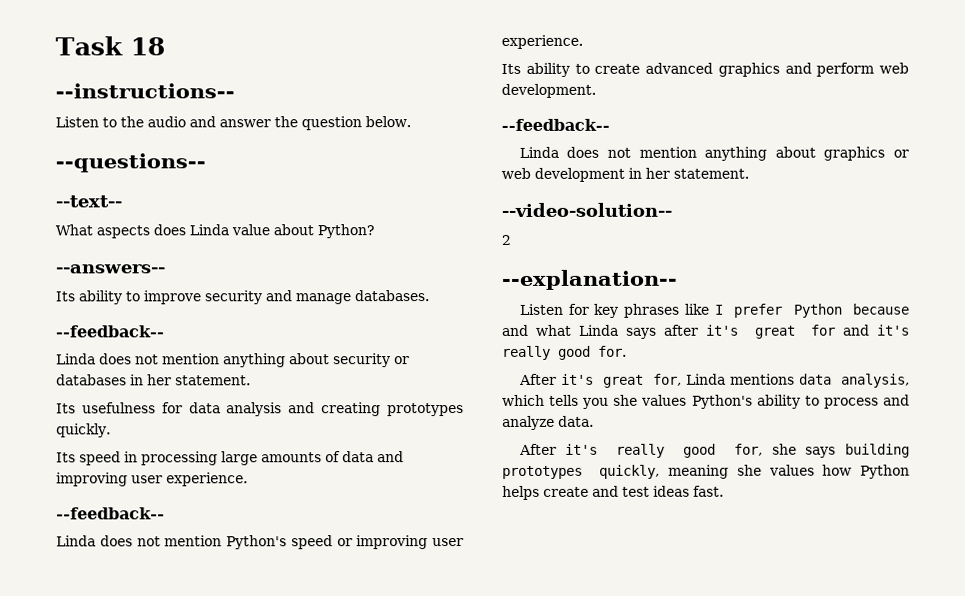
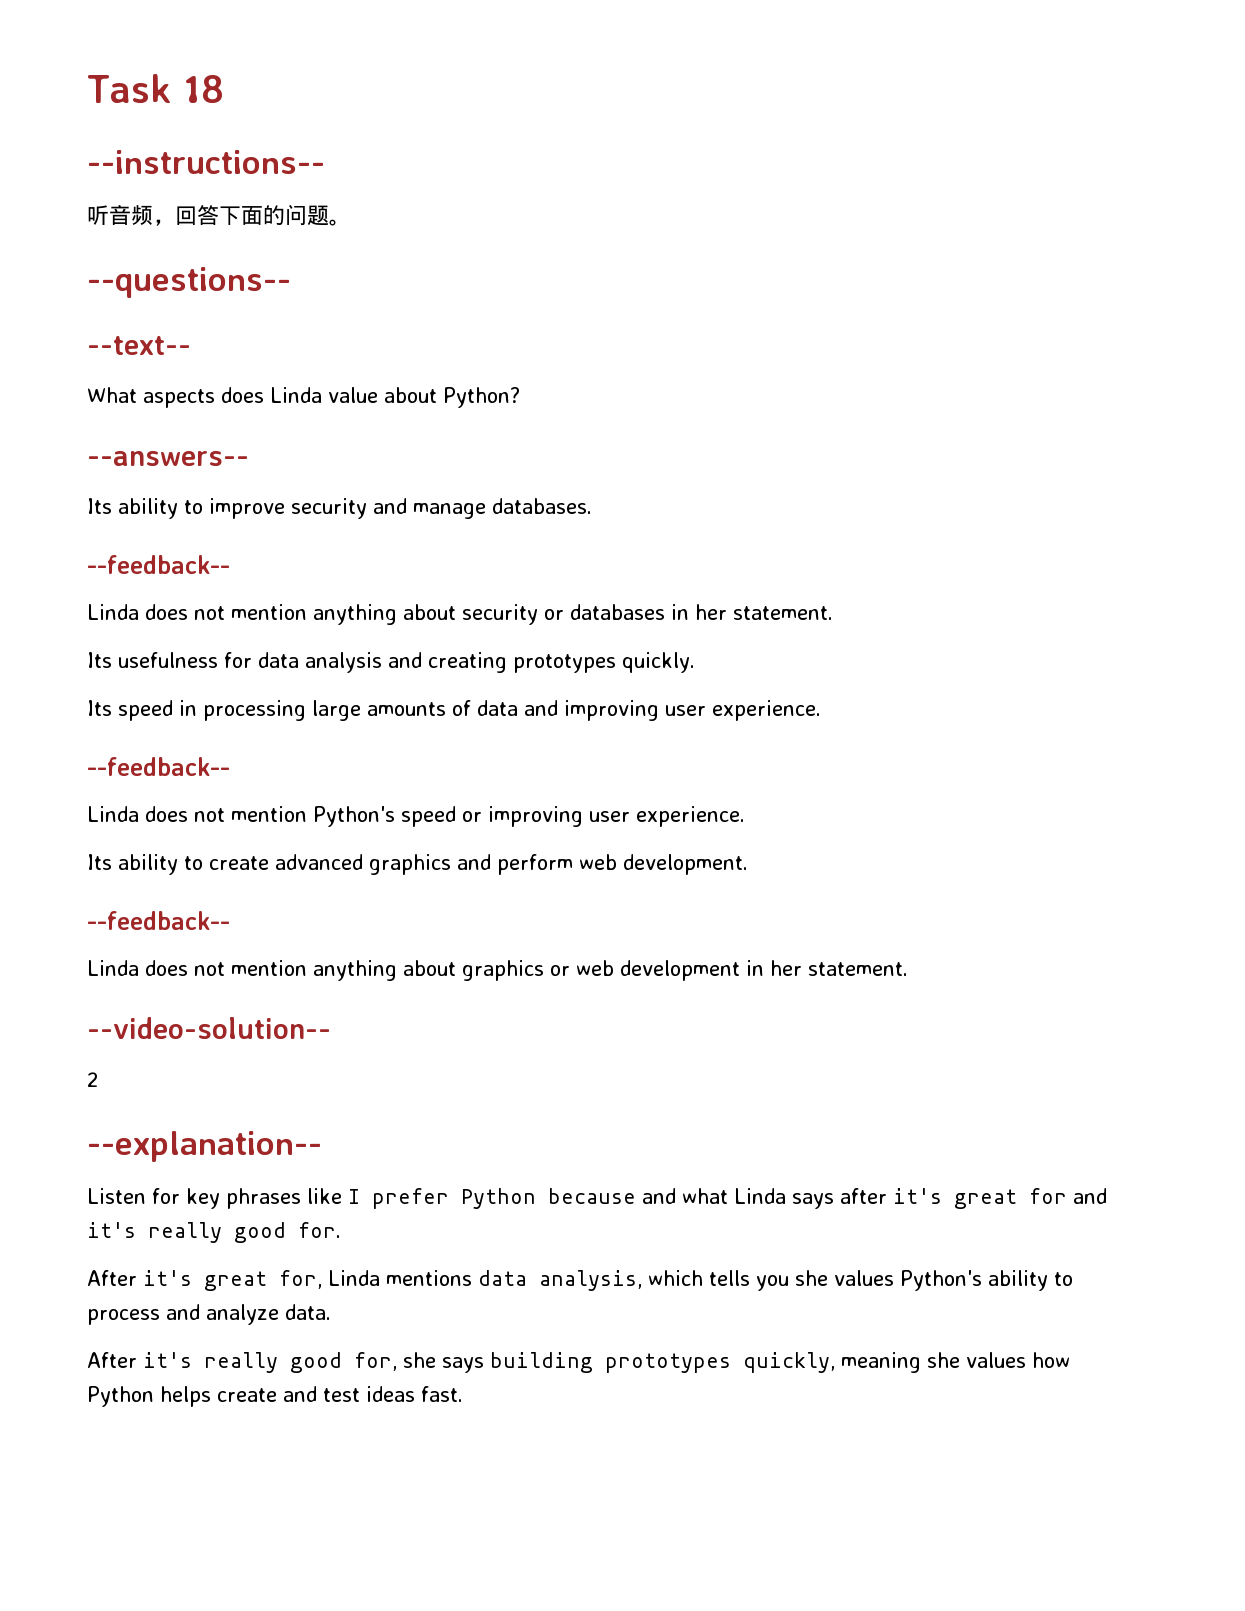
- Listen to the audio and answer the question below.
+ 听音频，回答下面的问题。

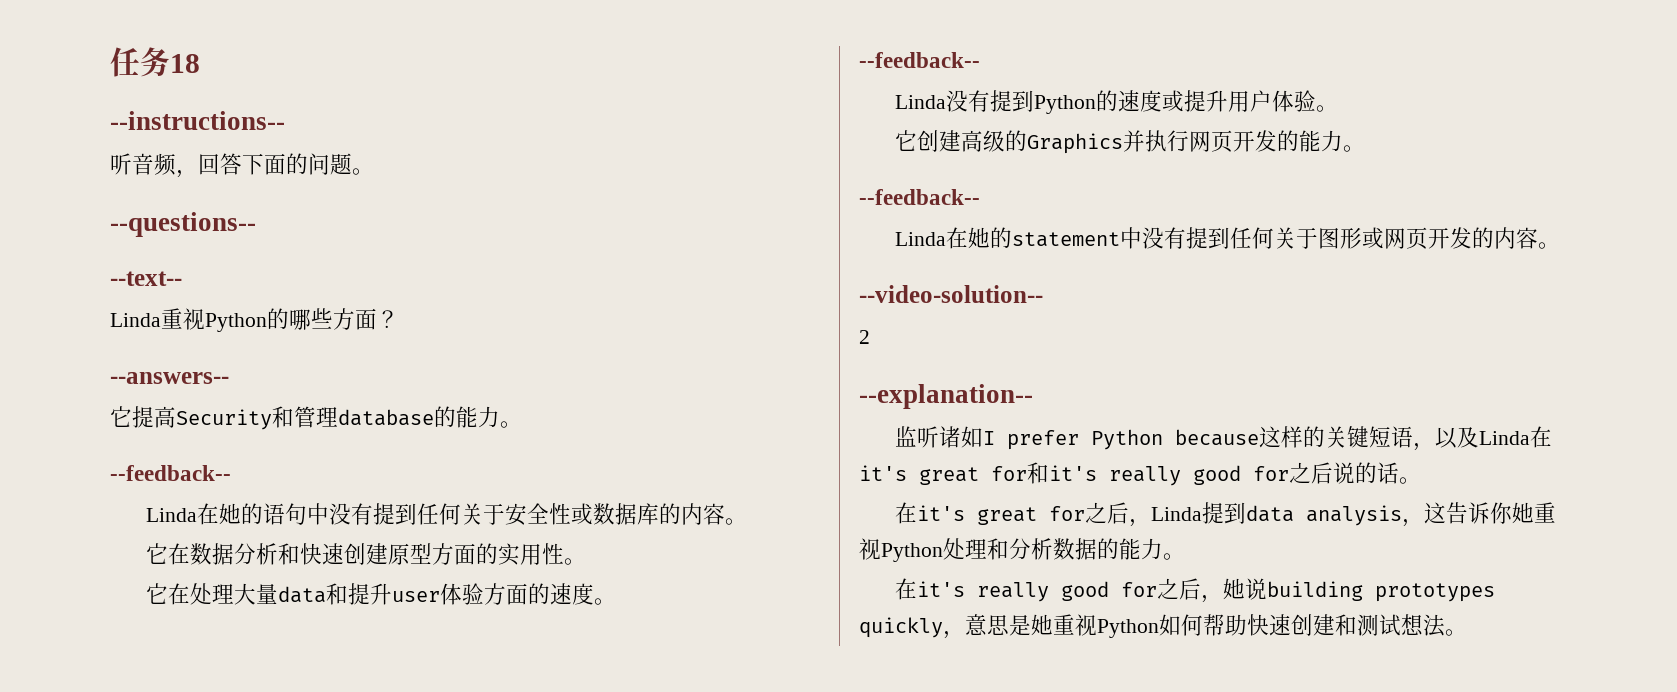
- Task 18
+ 任务18
- What aspects does Linda value about Python?
+ Linda重视Python的哪些方面？
  --answers--
- Its ability to improve security and manage databases.
+ 它提高Security和管理database的能力。
  --feedback--
- Linda does not mention anything about security or databases in her statement.
- Its usefulness for data analysis and creating prototypes quickly.
- Its speed in processing large amounts of data and improving user experience.
+ Linda在她的语句中没有提到任何关于安全性或数据库的内容。
+ 它在数据分析和快速创建原型方面的实用性。
+ 它在处理大量data和提升user体验方面的速度。
  --feedback--
- Linda does not mention Python's speed or improving user experience.
- Its ability to create advanced graphics and perform web development.
+ Linda没有提到Python的速度或提升用户体验。
+ 它创建高级的Graphics并执行网页开发的能力。
  --feedback--
- Linda does not mention anything about graphics or web development in her statement.
+ Linda在她的statement中没有提到任何关于图形或网页开发的内容。
  --video-solution--
  2
  --explanation--
- Listen for key phrases like I prefer Python because and what Linda says after it's great for and it's really good for.
- After it's great for, Linda mentions data analysis, which tells you she values Python's ability to process and analyze data.
- After it's really good for, she says building prototypes quickly, meaning she values how Python helps create and test ideas fast.
+ 监听诸如I prefer Python because这样的关键短语，以及Linda在it's great for和it's really good for之后说的话。
+ 在it's great for之后，Linda提到data analysis，这告诉你她重视Python处理和分析数据的能力。
+ 在it's really good for之后，她说building prototypes quickly，意思是她重视Python如何帮助快速创建和测试想法。

